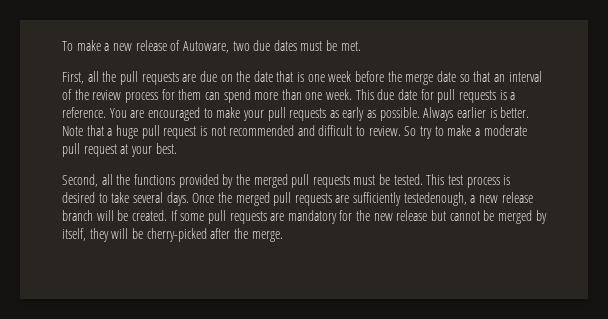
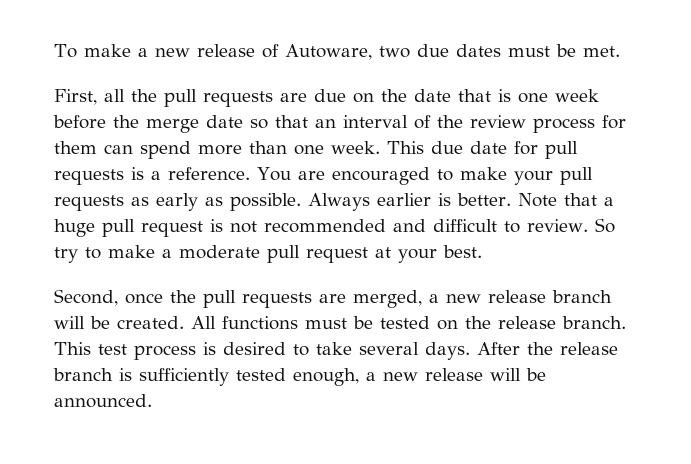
- Second, all the functions provided by the merged pull requests must be tested.
+ Second, once the pull requests are merged, a new release branch will be created. All functions must be tested on the release branch.
- Once the merged pull requests are sufficiently testedenough, a new release branch will be created. If some pull requests are mandatory for the new release but cannot be merged by itself, they will be cherry-picked after the merge.
+ After the release branch is sufficiently tested enough, a new release will be announced.

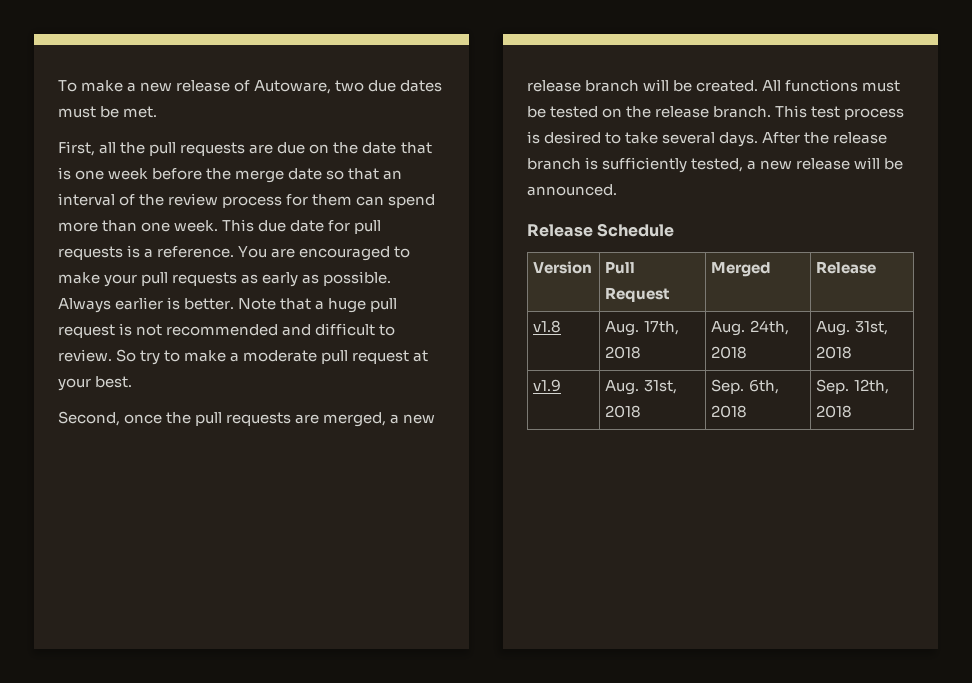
- After the release branch is sufficiently tested enough, a new release will be announced.
+ After the release branch is sufficiently tested, a new release will be announced.
+ Release Schedule
+ Version | Pull Request | Merged | Release
+ v1.8 | Aug. 17th, 2018 | Aug. 24th, 2018 | Aug. 31st, 2018
+ v1.9 | Aug. 31st, 2018 | Sep. 6th, 2018 | Sep. 12th, 2018

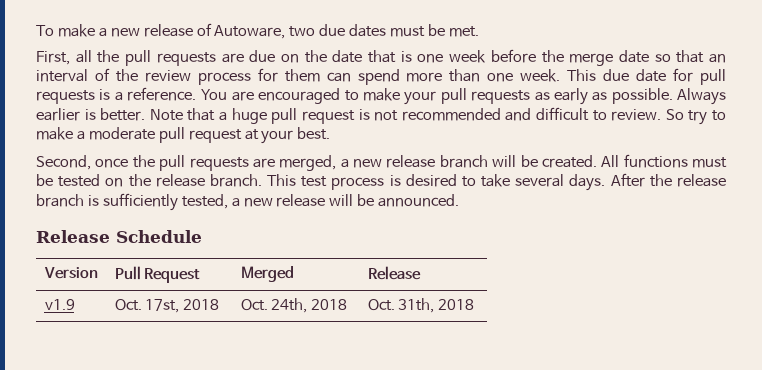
- v1.8 | Aug. 17th, 2018 | Aug. 24th, 2018 | Aug. 31st, 2018
- v1.9 | Aug. 31st, 2018 | Sep. 6th, 2018 | Sep. 12th, 2018
+ v1.9 | Oct. 17st, 2018 | Oct. 24th, 2018 | Oct. 31th, 2018

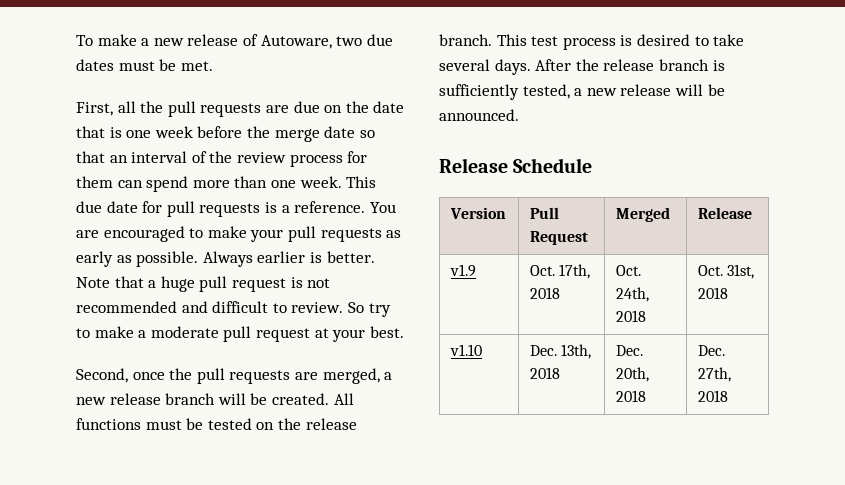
- v1.9 | Oct. 17st, 2018 | Oct. 24th, 2018 | Oct. 31th, 2018
+ v1.9 | Oct. 17th, 2018 | Oct. 24th, 2018 | Oct. 31st, 2018
+ v1.10 | Dec. 13th, 2018 | Dec. 20th, 2018 | Dec. 27th, 2018

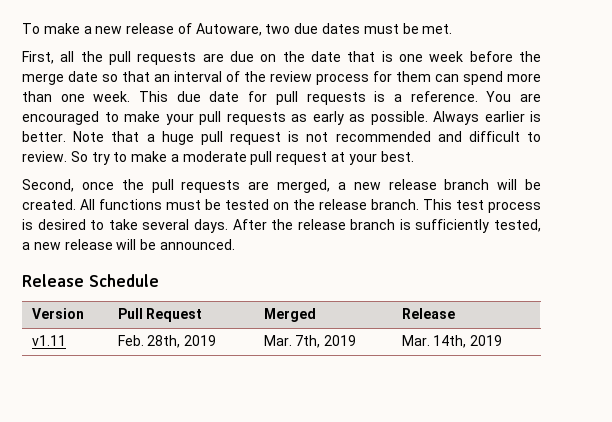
- v1.9 | Oct. 17th, 2018 | Oct. 24th, 2018 | Oct. 31st, 2018
- v1.10 | Dec. 13th, 2018 | Dec. 20th, 2018 | Dec. 27th, 2018
+ v1.11 | Feb. 28th, 2019 | Mar. 7th, 2019 | Mar. 14th, 2019

